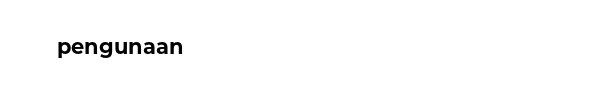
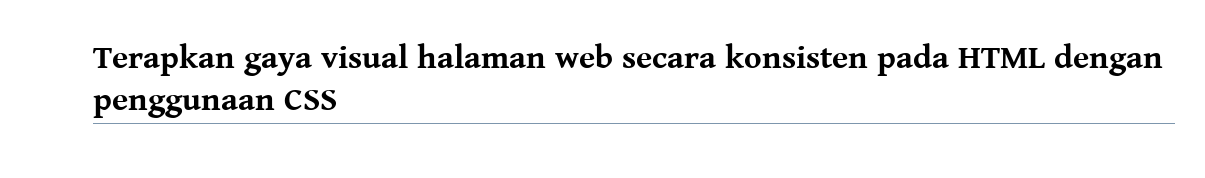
- pengunaan
+ Terapkan gaya visual halaman web secara konsisten pada HTML dengan penggunaan CSS

